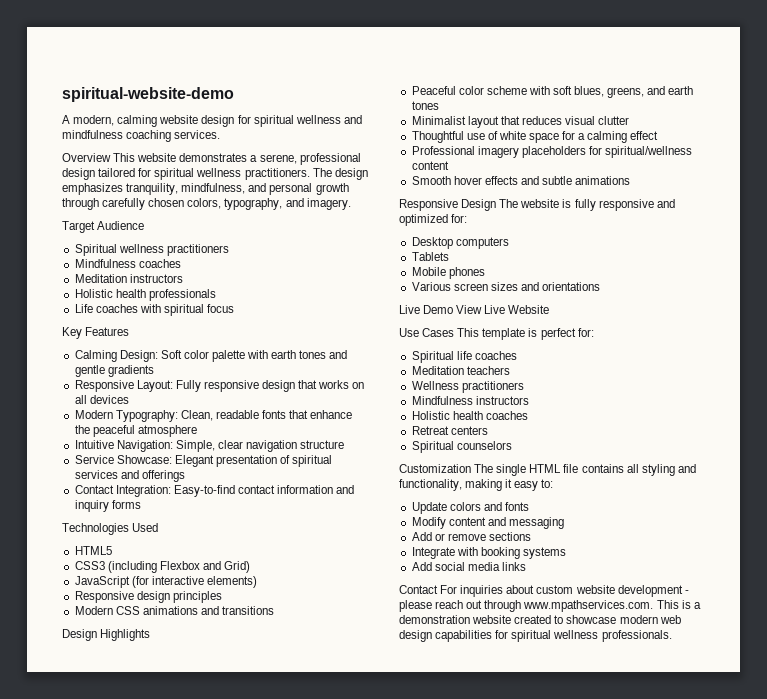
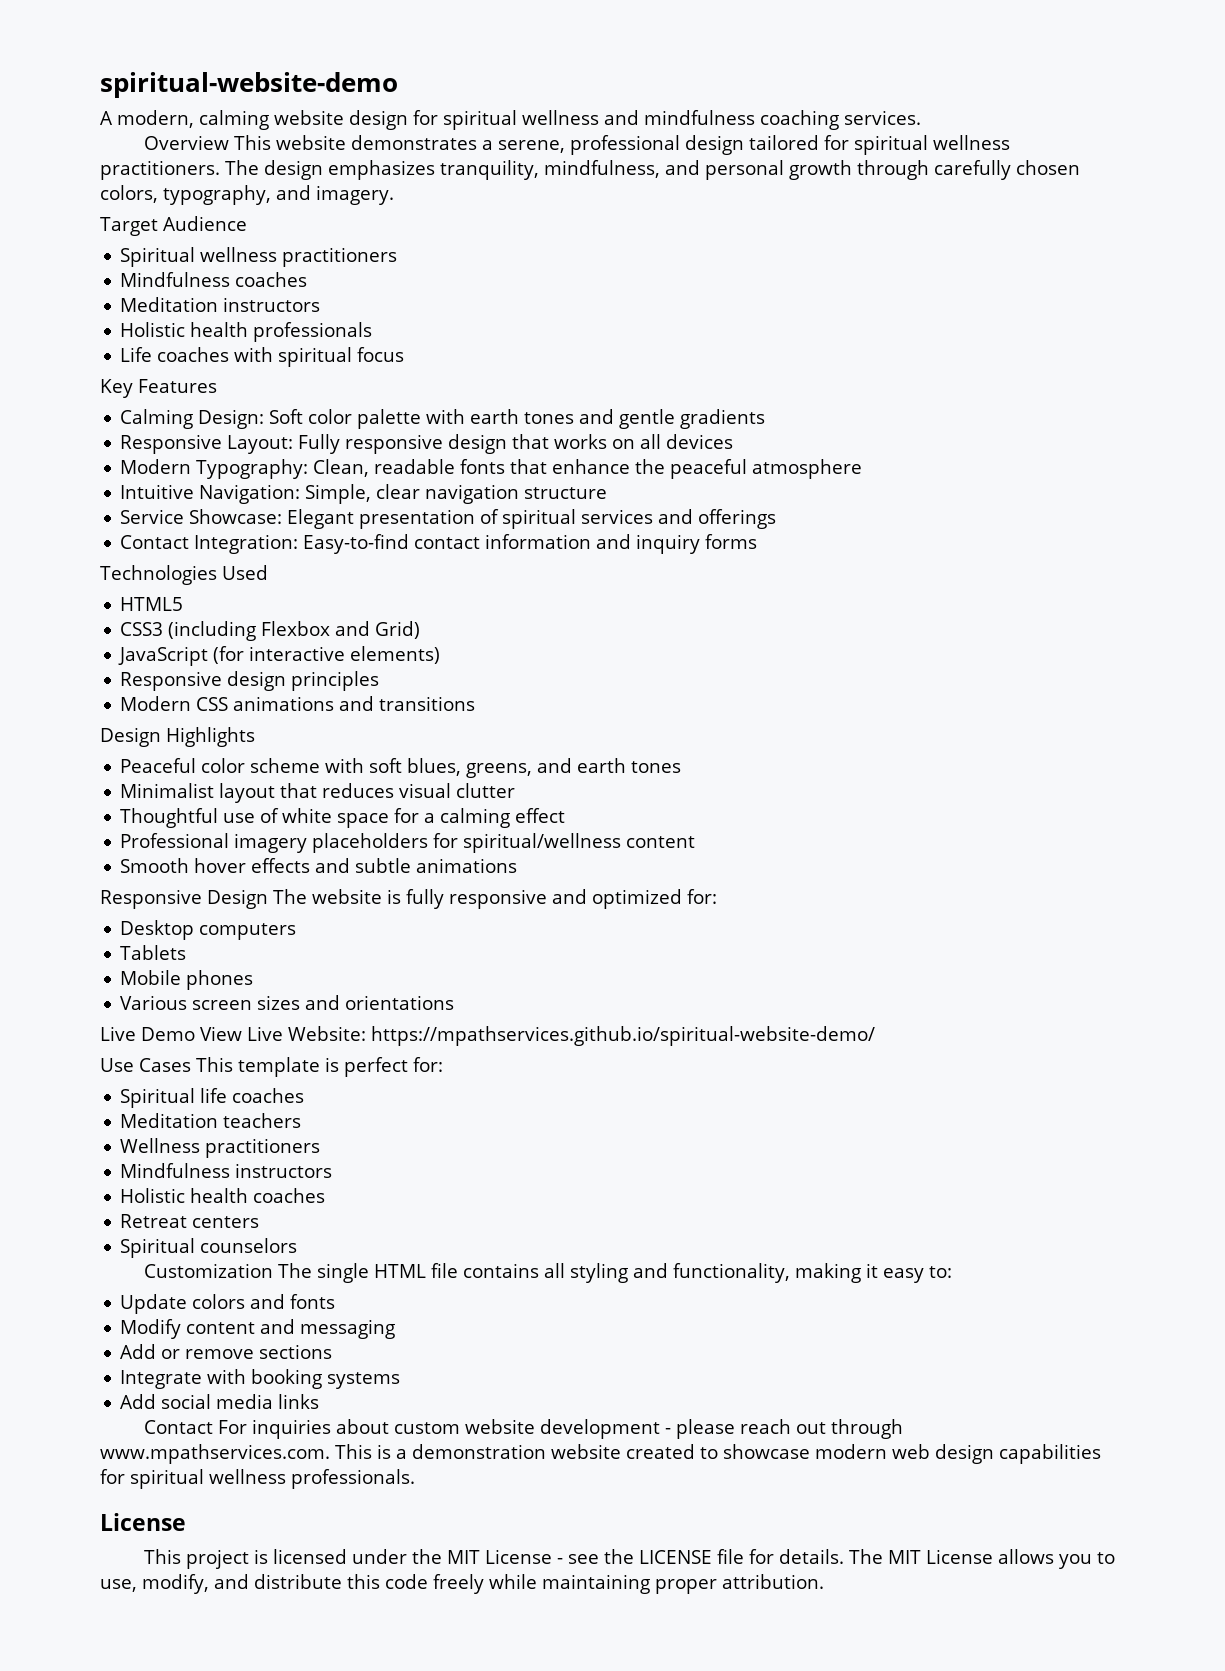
- Live Demo View Live Website
+ Live Demo View Live Website: https://mpathservices.github.io/spiritual-website-demo/
  Contact For inquiries about custom website development - please reach out through www.mpathservices.com. This is a demonstration website created to showcase modern web design capabilities for spiritual wellness professionals.
+ License
+ This project is licensed under the MIT License - see the LICENSE file for details. The MIT License allows you to use, modify, and distribute this code freely while maintaining proper attribution.

